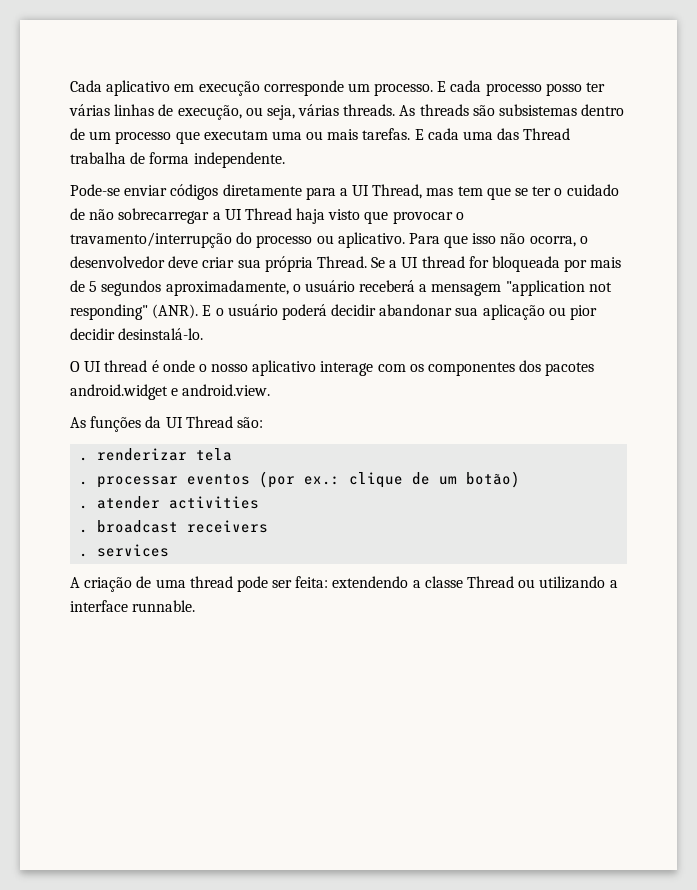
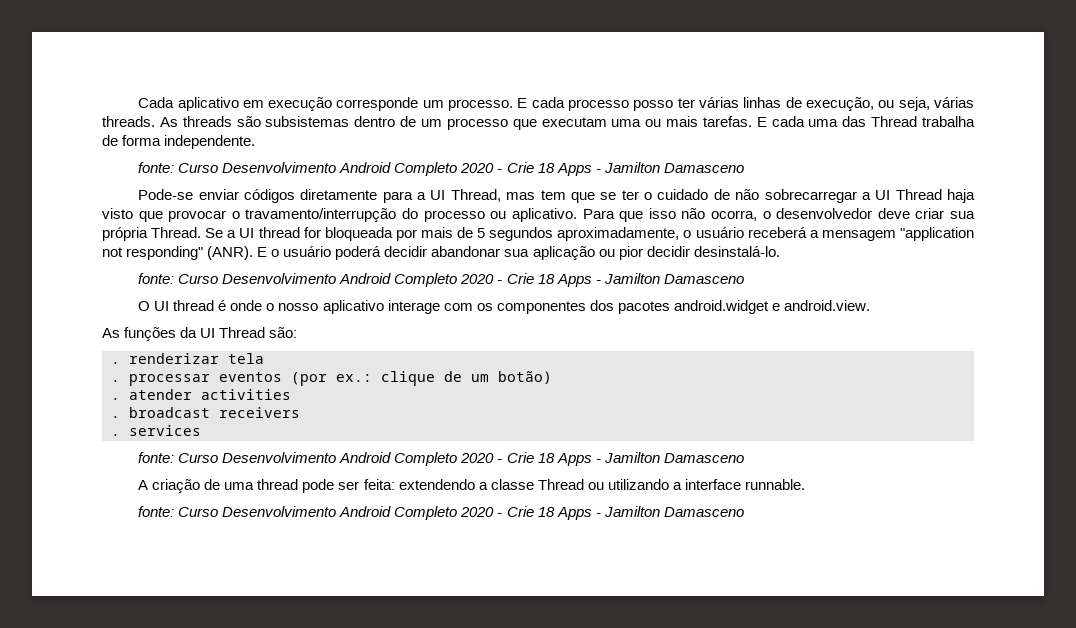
  E cada uma das Thread trabalha de forma independente.
+ fonte: Curso Desenvolvimento Android Completo 2020 - Crie 18 Apps - Jamilton Damasceno
  E o usuário poderá decidir abandonar sua aplicação ou pior decidir desinstalá-lo.
+ fonte: Curso Desenvolvimento Android Completo 2020 - Crie 18 Apps - Jamilton Damasceno
  . services
+ fonte: Curso Desenvolvimento Android Completo 2020 - Crie 18 Apps - Jamilton Damasceno
  A criação de uma thread pode ser feita: extendendo a classe Thread ou utilizando a interface runnable.
+ fonte: Curso Desenvolvimento Android Completo 2020 - Crie 18 Apps - Jamilton Damasceno

